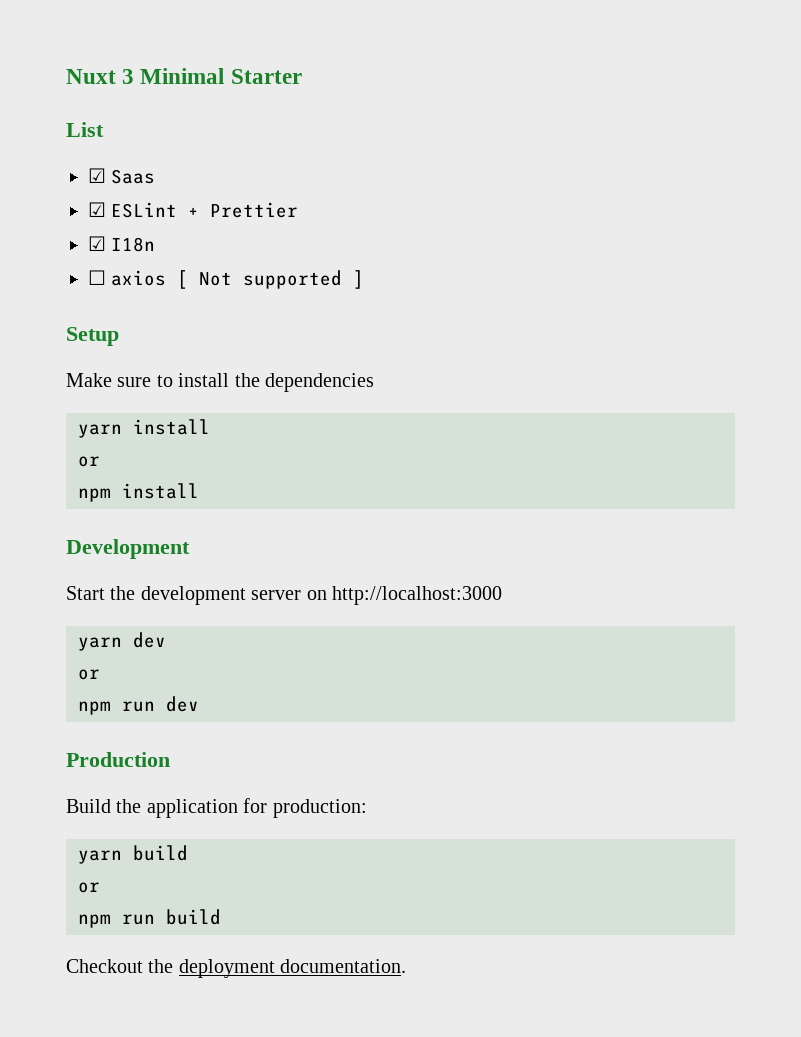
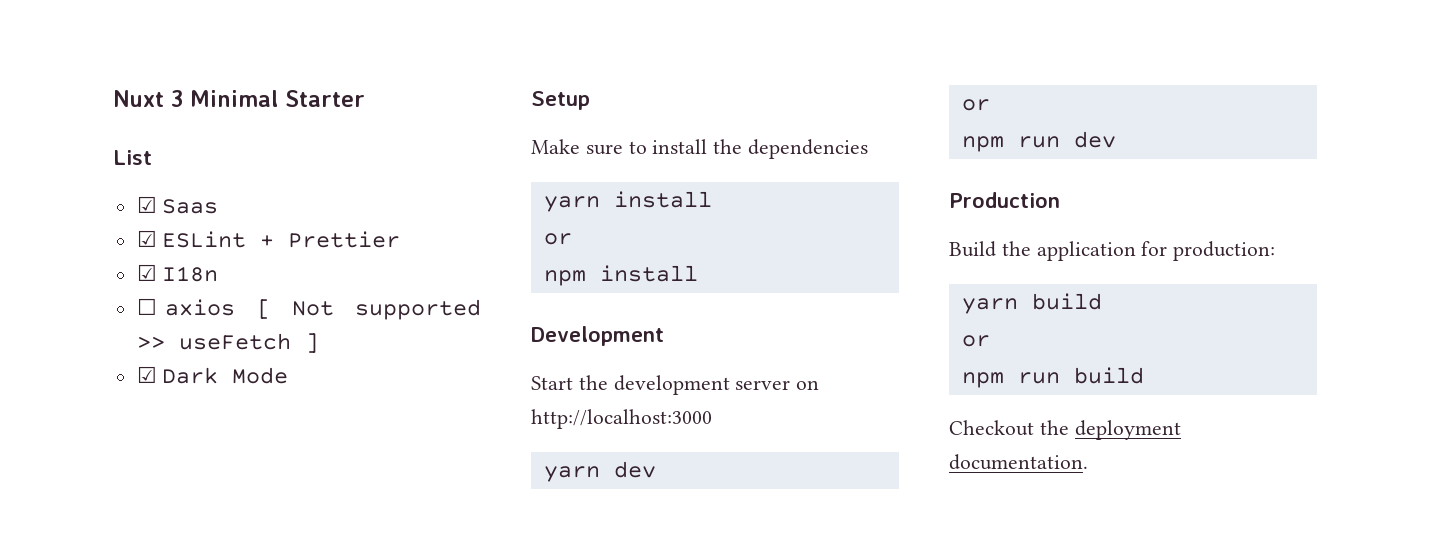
- ☐ axios [ Not supported ]
+ ☐ axios [ Not supported >> useFetch ]
+ ☑ Dark Mode

